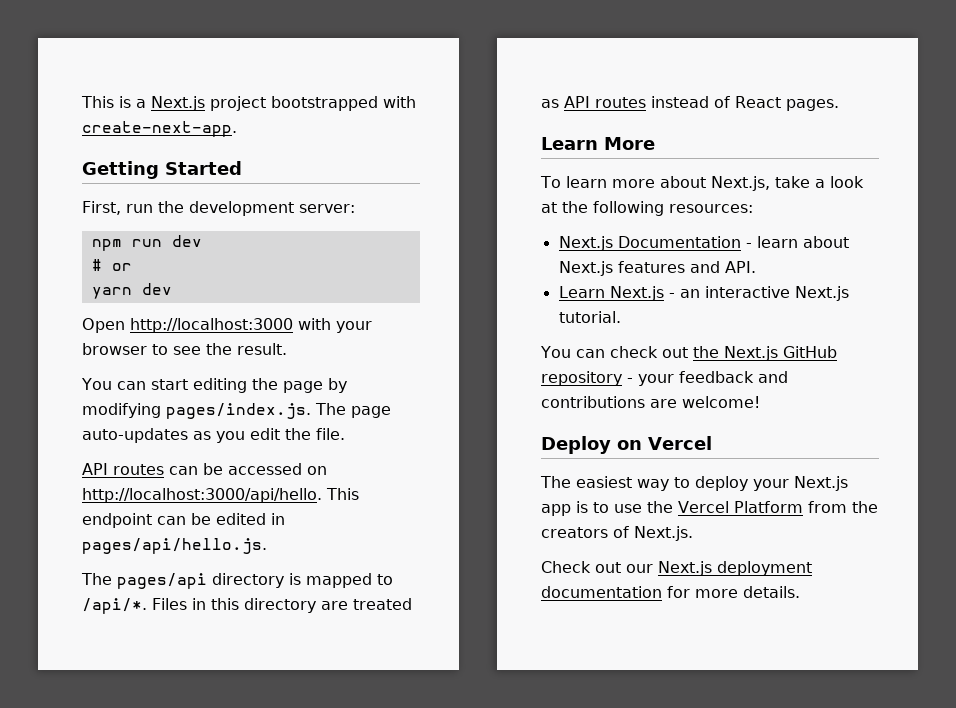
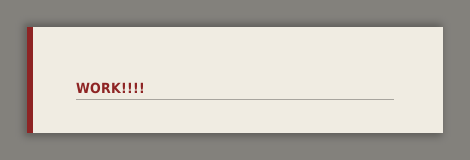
- This is a Next.js project bootstrapped with create-next-app.
- Getting Started
- First, run the development server:
- npm run dev
- # or
- yarn dev
- Open http://localhost:3000 with your browser to see the result.
- You can start editing the page by modifying pages/index.js. The page auto-updates as you edit the file.
- API routes can be accessed on http://localhost:3000/api/hello. This endpoint can be edited in pages/api/hello.js.
- The pages/api directory is mapped to /api/*. Files in this directory are treated as API routes instead of React pages.
- Learn More
- To learn more about Next.js, take a look at the following resources:
- Next.js Documentation - learn about Next.js features and API.
- Learn Next.js - an interactive Next.js tutorial.
- You can check out the Next.js GitHub repository - your feedback and contributions are welcome!
- Deploy on Vercel
- The easiest way to deploy your Next.js app is to use the Vercel Platform from the creators of Next.js.
- Check out our Next.js deployment documentation for more details.
+ WORK!!!!

